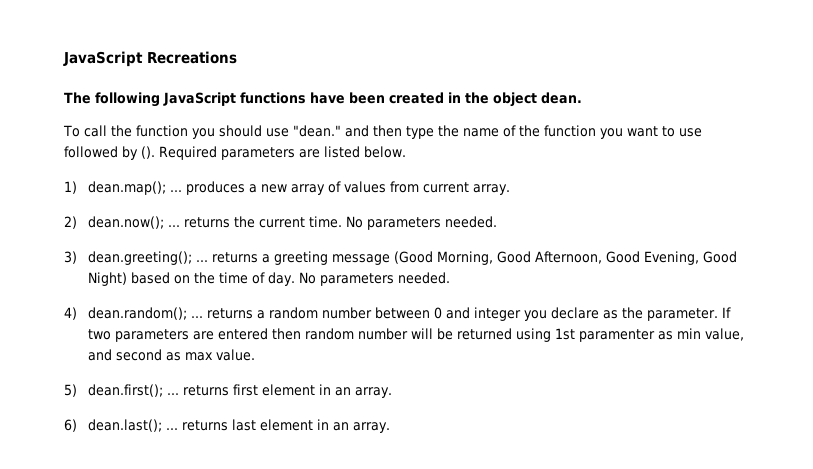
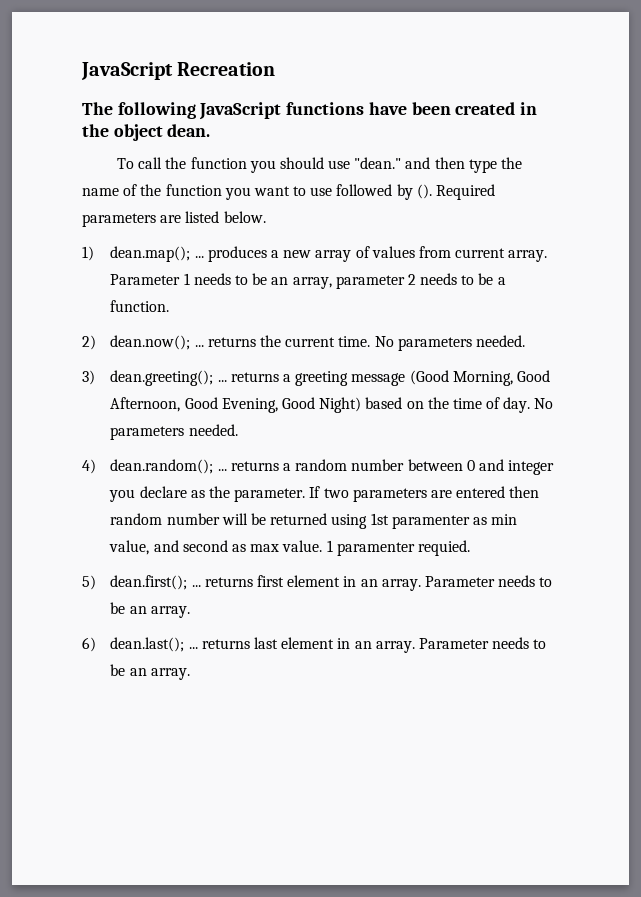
- JavaScript Recreations
+ JavaScript Recreation
+ Parameter 1 needs to be an array, parameter 2 needs to be a function.
+ 1 paramenter requied.
- 5) dean.first(); ... returns first element in an array.
+ 5) dean.first(); ... returns first element in an array. Parameter needs to be an array.
- 6) dean.last(); ... returns last element in an array.
+ 6) dean.last(); ... returns last element in an array. Parameter needs to be an array.

